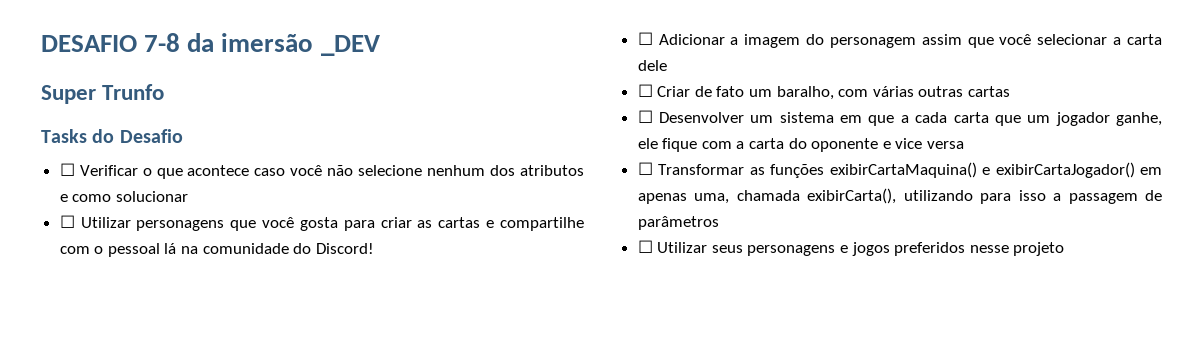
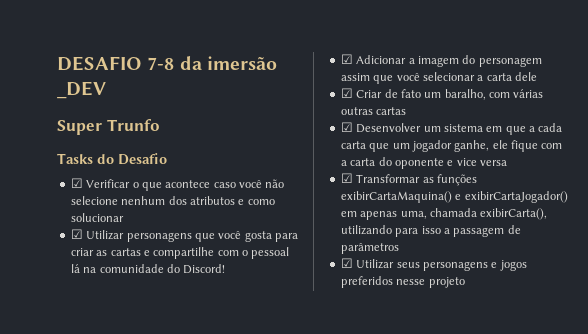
- ☐ Verificar o que acontece caso você não selecione nenhum dos atributos e como solucionar
+ ☑ Verificar o que acontece caso você não selecione nenhum dos atributos e como solucionar
- ☐ Utilizar personagens que você gosta para criar as cartas e compartilhe com o pessoal lá na comunidade do Discord!
+ ☑ Utilizar personagens que você gosta para criar as cartas e compartilhe com o pessoal lá na comunidade do Discord!
- ☐ Adicionar a imagem do personagem assim que você selecionar a carta dele
+ ☑ Adicionar a imagem do personagem assim que você selecionar a carta dele
- ☐ Criar de fato um baralho, com várias outras cartas
+ ☑ Criar de fato um baralho, com várias outras cartas
- ☐ Desenvolver um sistema em que a cada carta que um jogador ganhe, ele fique com a carta do oponente e vice versa
+ ☑ Desenvolver um sistema em que a cada carta que um jogador ganhe, ele fique com a carta do oponente e vice versa
- ☐ Transformar as funções exibirCartaMaquina() e exibirCartaJogador() em apenas uma, chamada exibirCarta(), utilizando para isso a passagem de parâmetros
+ ☑ Transformar as funções exibirCartaMaquina() e exibirCartaJogador() em apenas uma, chamada exibirCarta(), utilizando para isso a passagem de parâmetros
- ☐ Utilizar seus personagens e jogos preferidos nesse projeto
+ ☑ Utilizar seus personagens e jogos preferidos nesse projeto

